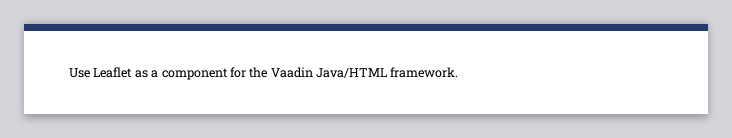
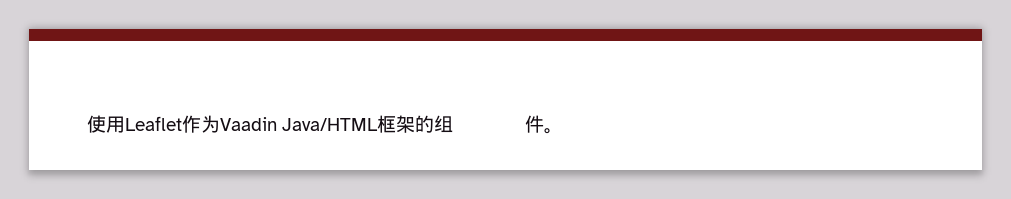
- Use Leaflet as a component for the Vaadin Java/HTML framework.
+ 使用Leaflet作为Vaadin Java/HTML框架的组件。

